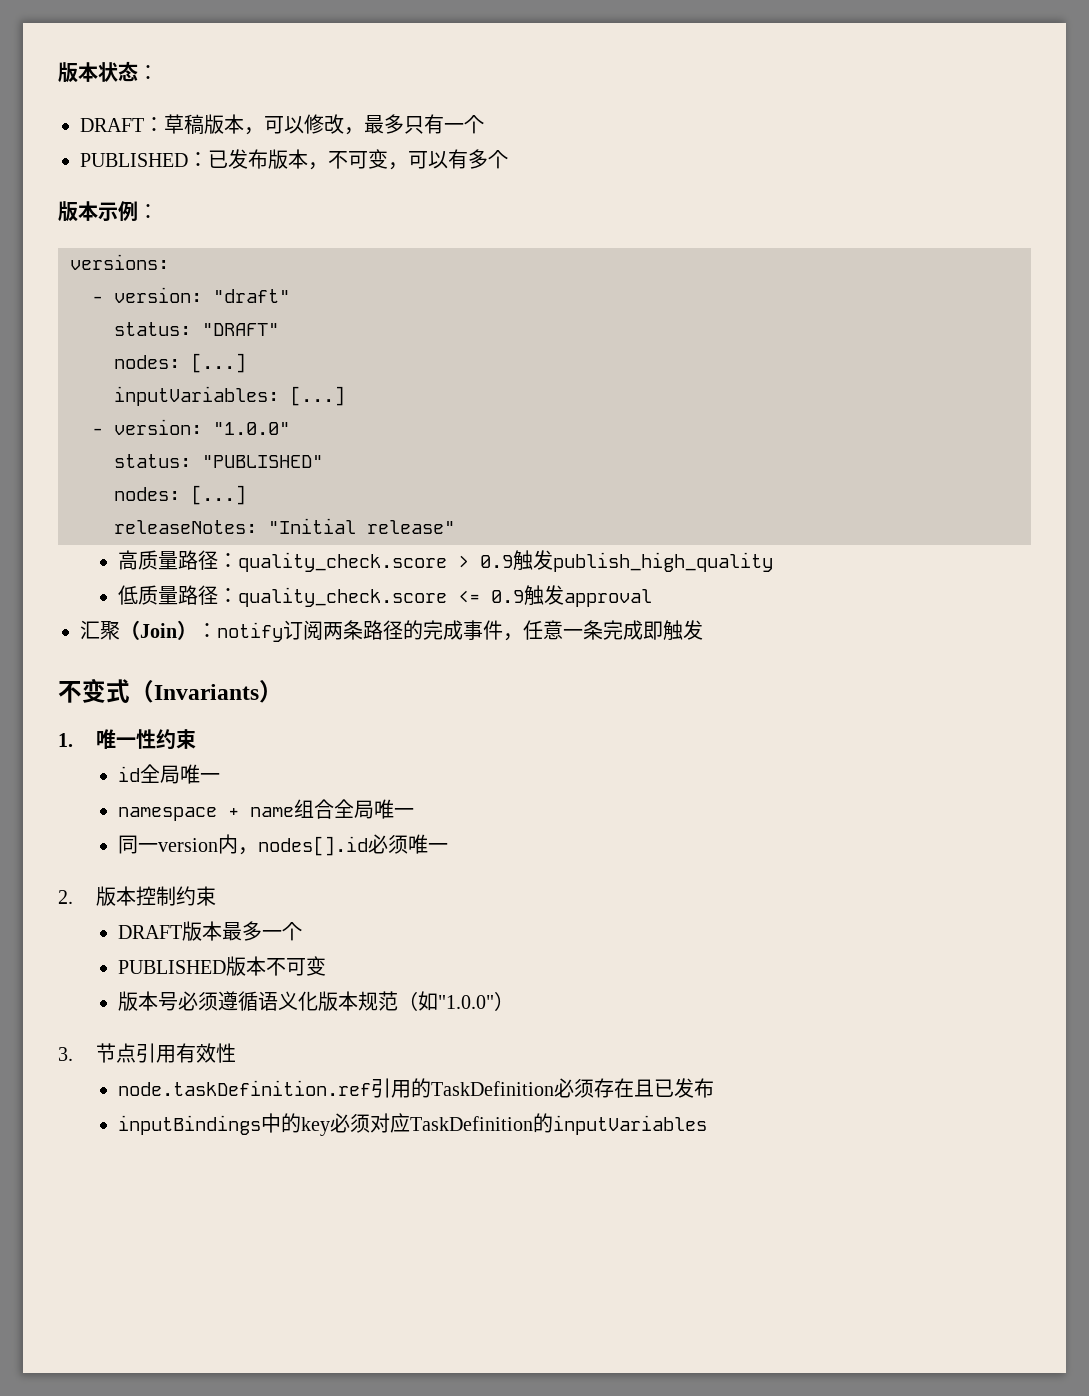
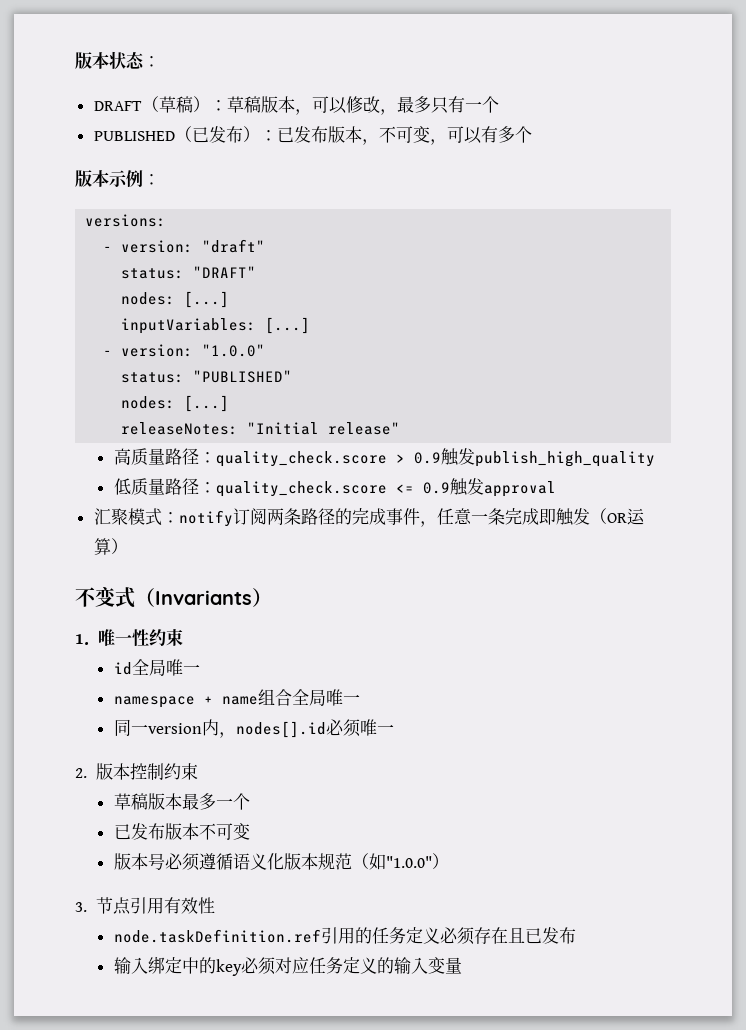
- DRAFT：草稿版本，可以修改，最多只有一个
+ DRAFT（草稿）：草稿版本，可以修改，最多只有一个
- PUBLISHED：已发布版本，不可变，可以有多个
+ PUBLISHED（已发布）：已发布版本，不可变，可以有多个
- 汇聚（Join）：notify订阅两条路径的完成事件，任意一条完成即触发
+ 汇聚模式：notify订阅两条路径的完成事件，任意一条完成即触发（OR运算）
- DRAFT版本最多一个
+ 草稿版本最多一个
- PUBLISHED版本不可变
+ 已发布版本不可变
- node.taskDefinition.ref引用的TaskDefinition必须存在且已发布
+ node.taskDefinition.ref引用的任务定义必须存在且已发布
- inputBindings中的key必须对应TaskDefinition的inputVariables
+ 输入绑定中的key必须对应任务定义的输入变量

